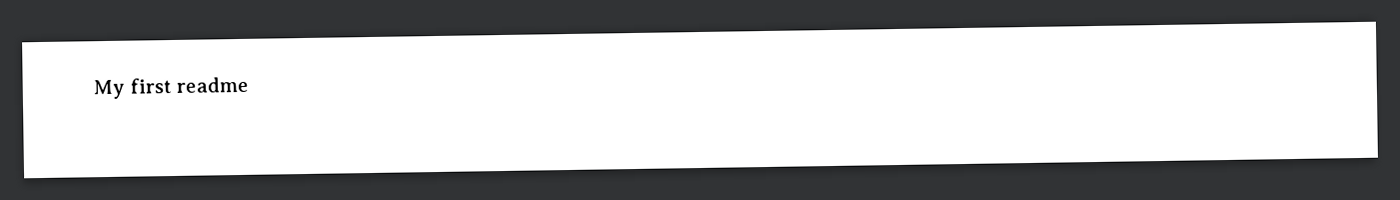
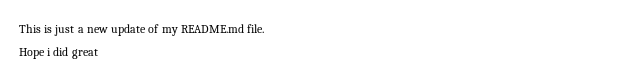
- My first readme
+ This is just a new update of my README.md file.
+ Hope i did great

